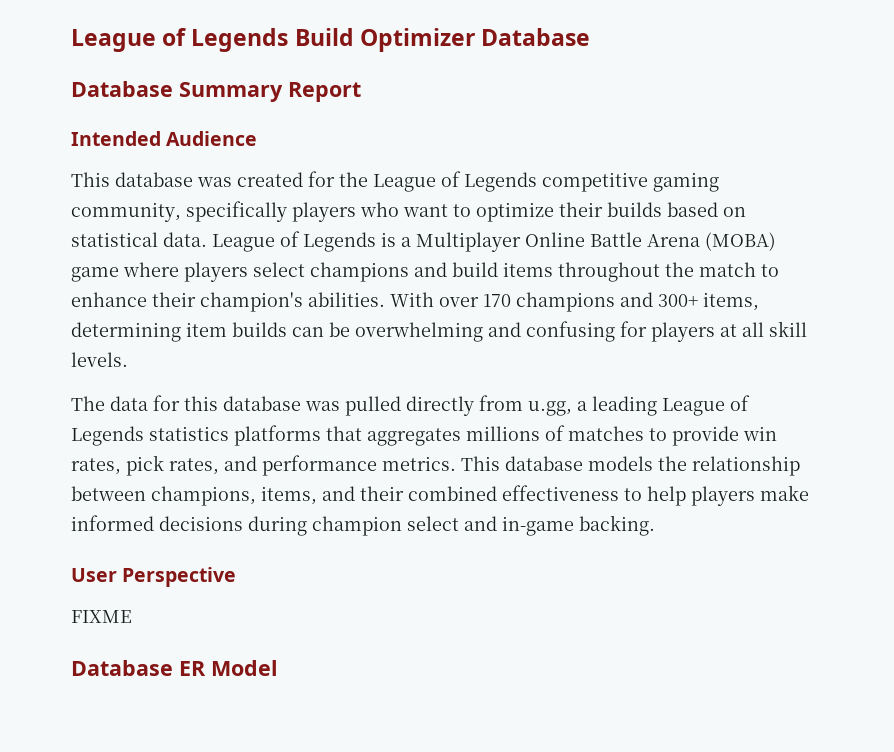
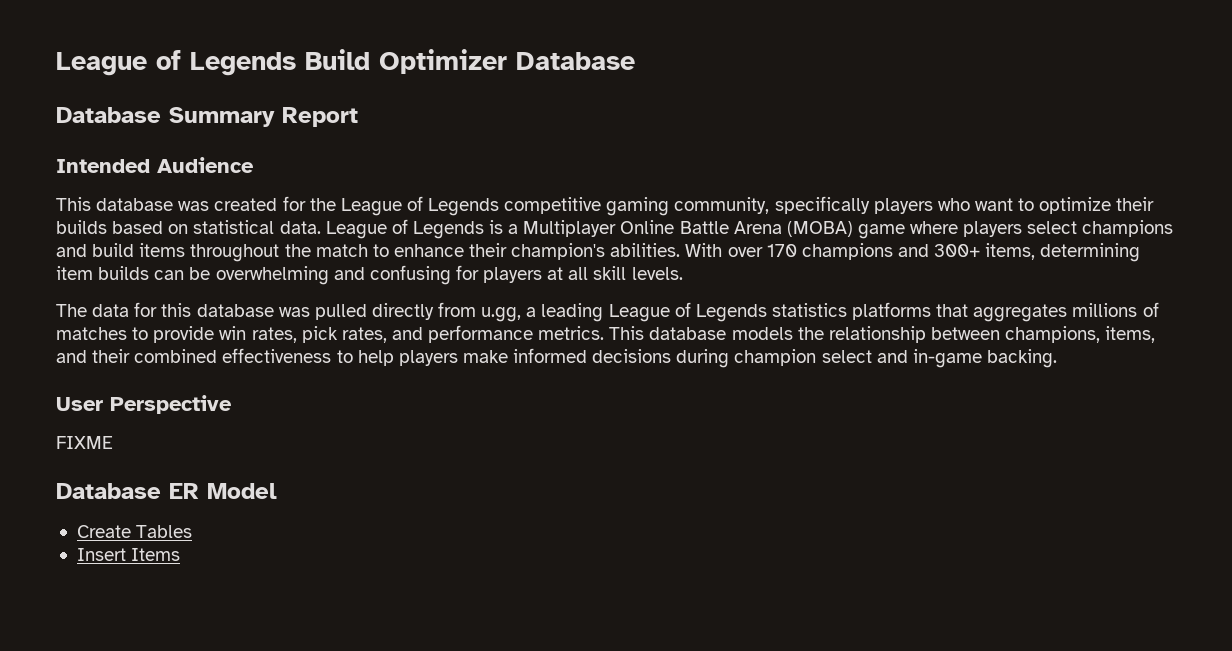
+ Create Tables
+ Insert Items

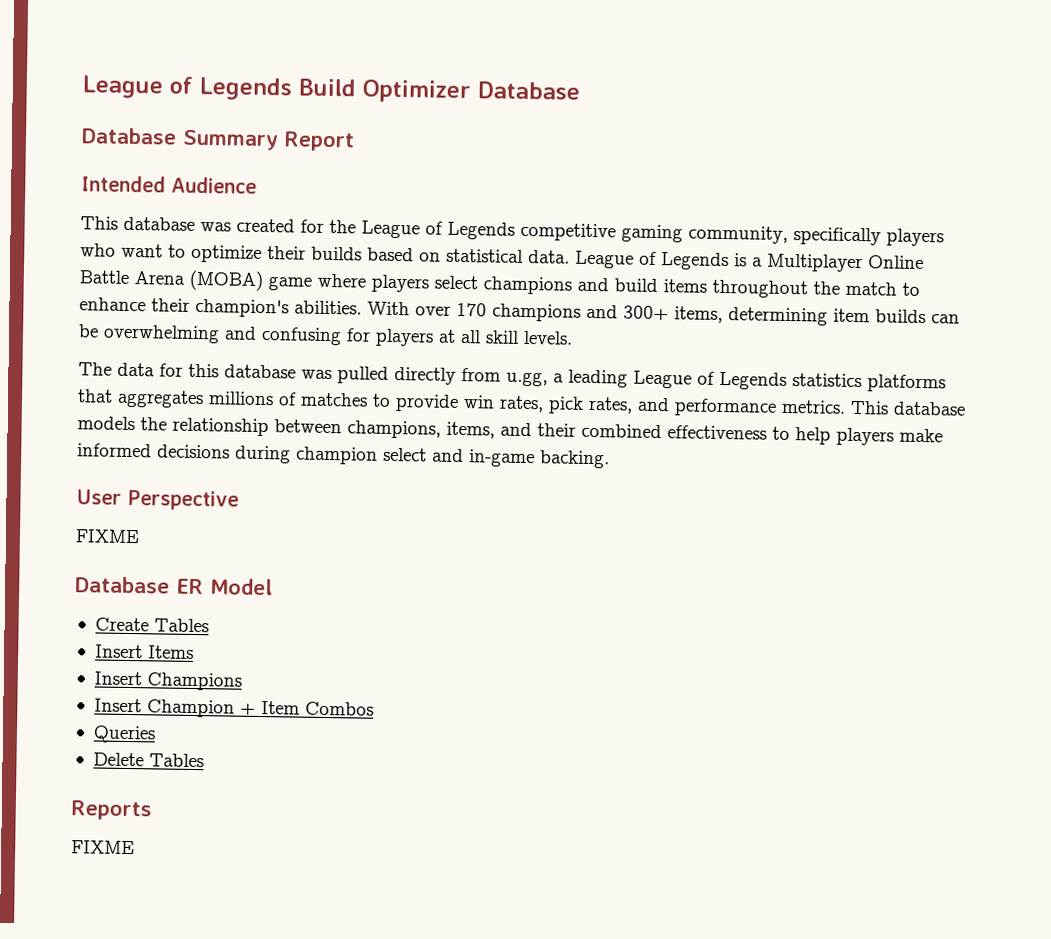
+ Insert Champions
+ Insert Champion + Item Combos
+ Queries
+ Delete Tables
+ Reports
+ FIXME

